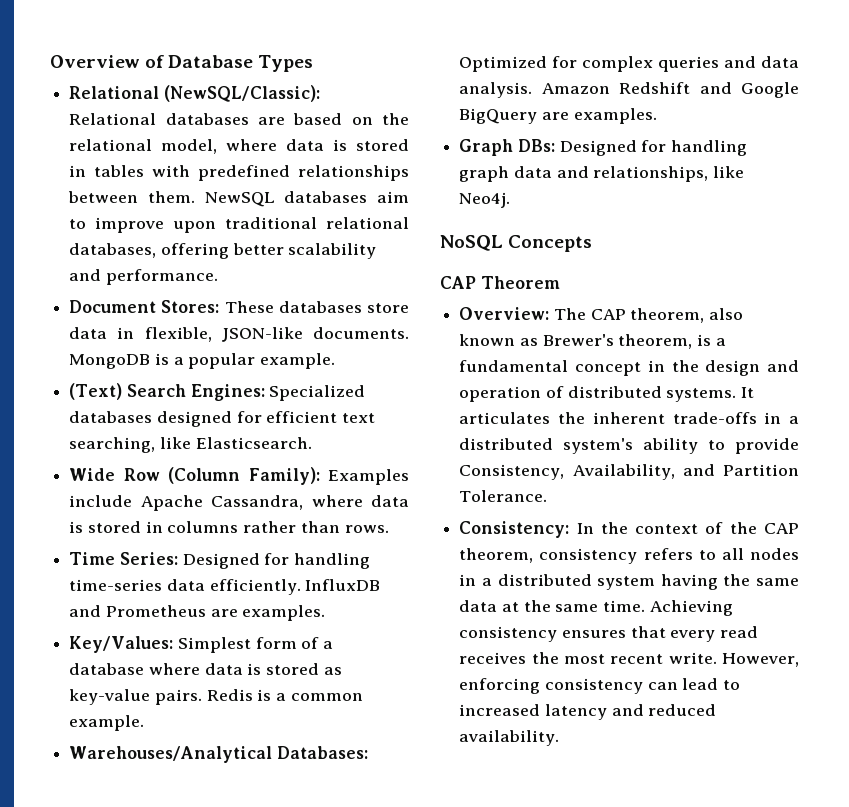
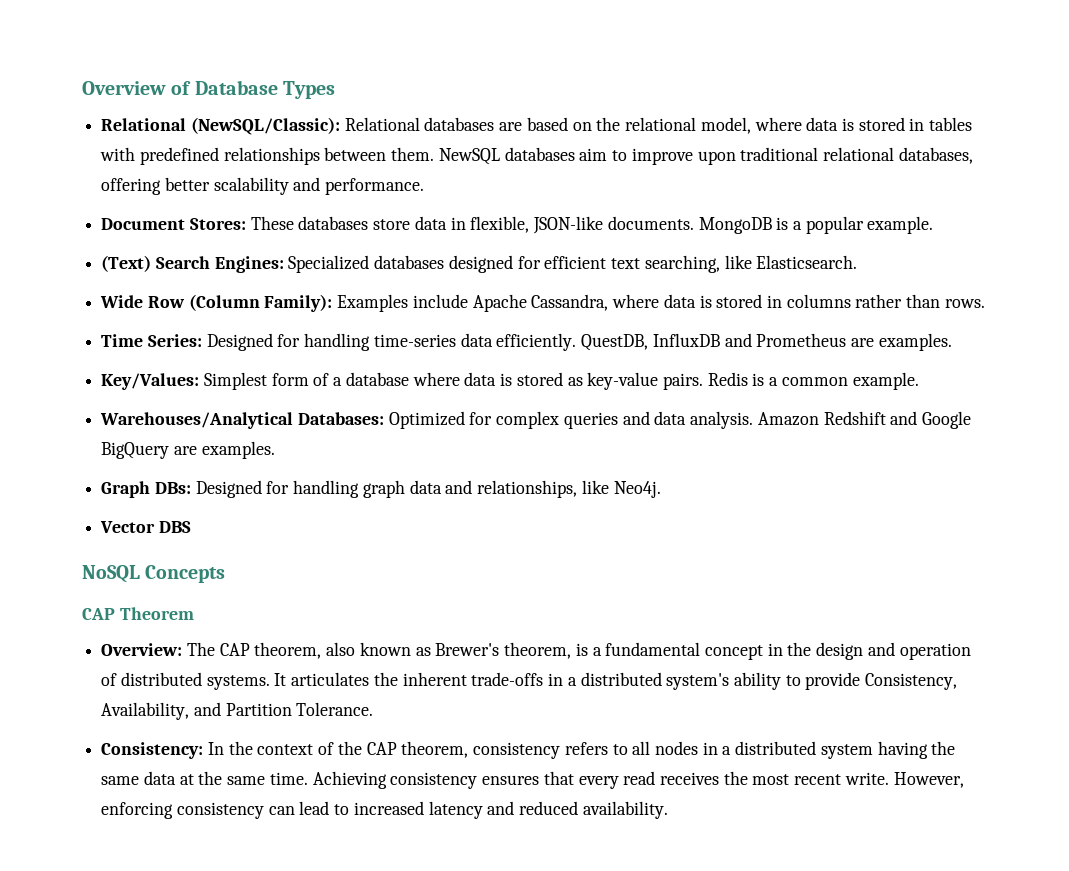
- InfluxDB and Prometheus are examples.
+ QuestDB, InfluxDB and Prometheus are examples.
+ Vector DBS

